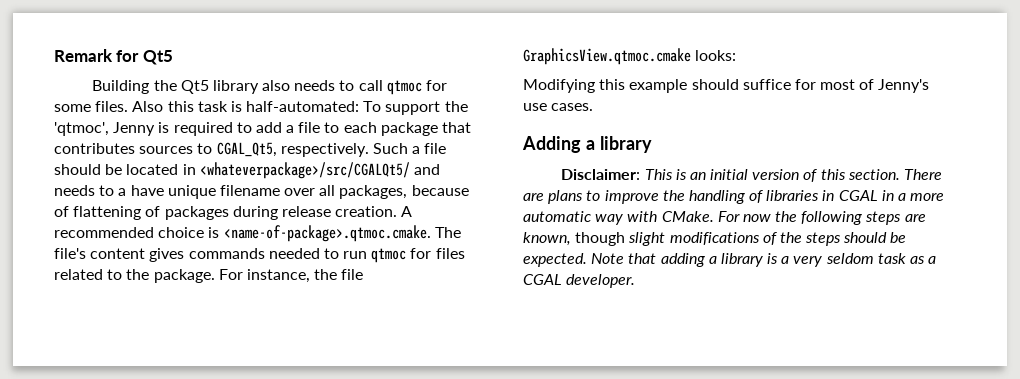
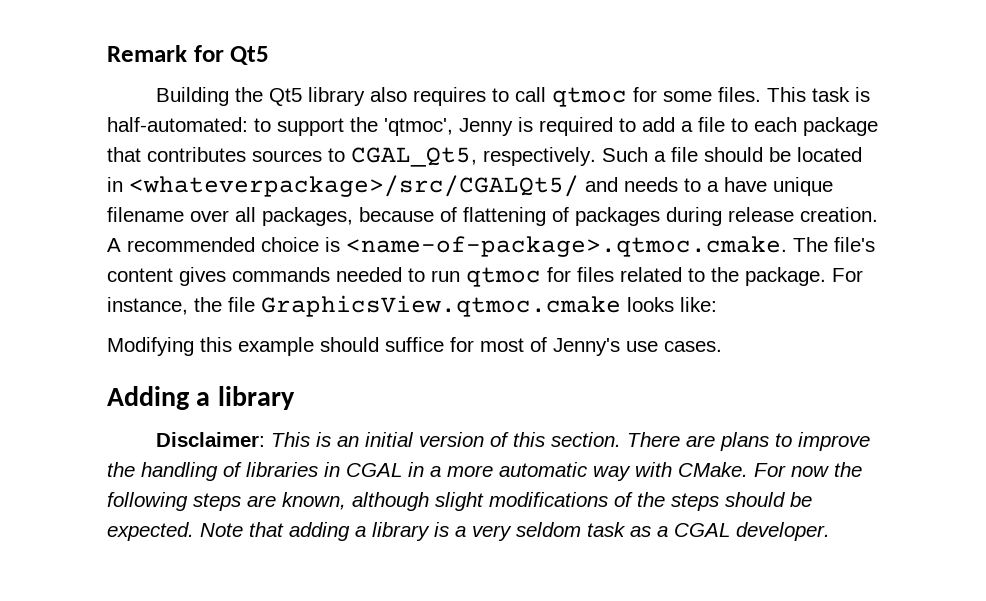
- Building the Qt5 library also needs to call qtmoc for some files.
+ Building the Qt5 library also requires to call qtmoc for some files.
- Also this task is half-automated: To support the 'qtmoc', Jenny is required to add a file to each package that contributes sources to CGAL_Qt5, respectively.
+ This task is half-automated: to support the 'qtmoc', Jenny is required to add a file to each package that contributes sources to CGAL_Qt5, respectively.
- For instance, the file GraphicsView.qtmoc.cmake looks:
+ For instance, the file GraphicsView.qtmoc.cmake looks like:
- For now the following steps are known, though slight modifications of the steps should be expected.
+ For now the following steps are known, although slight modifications of the steps should be expected.

